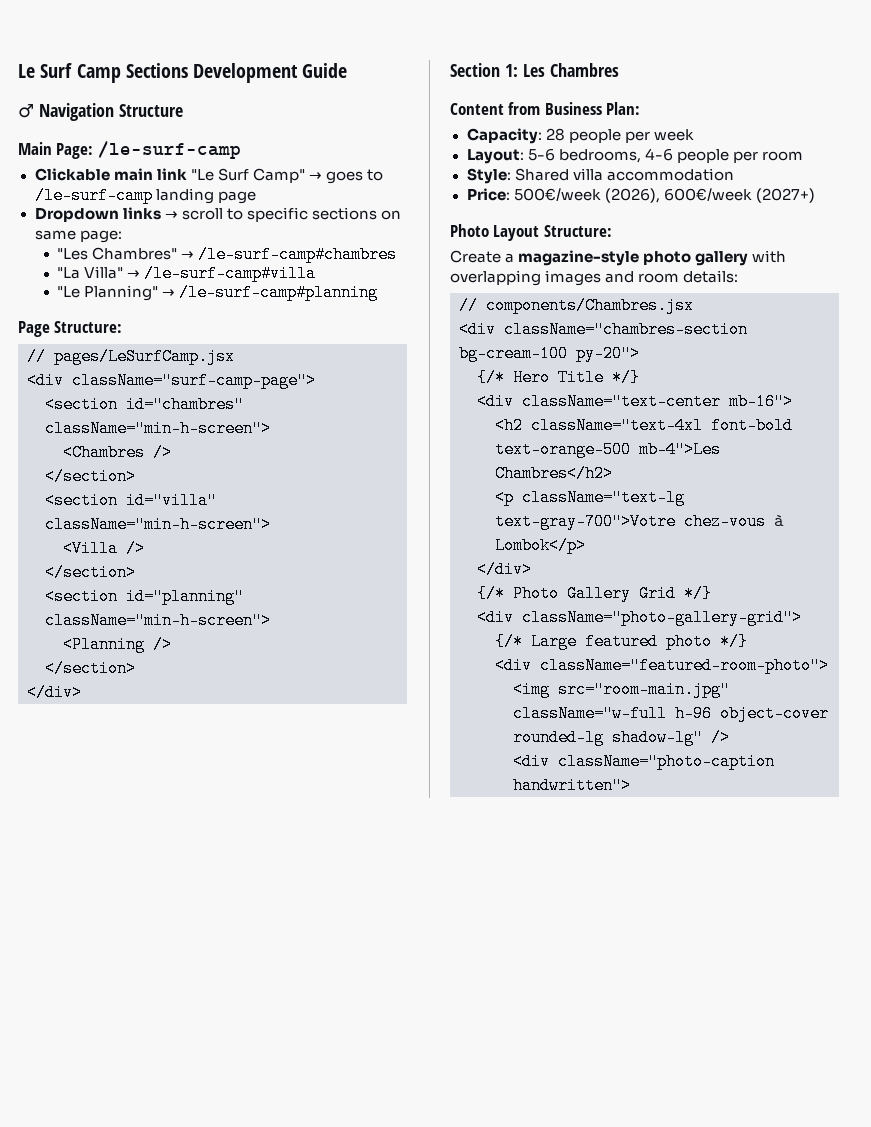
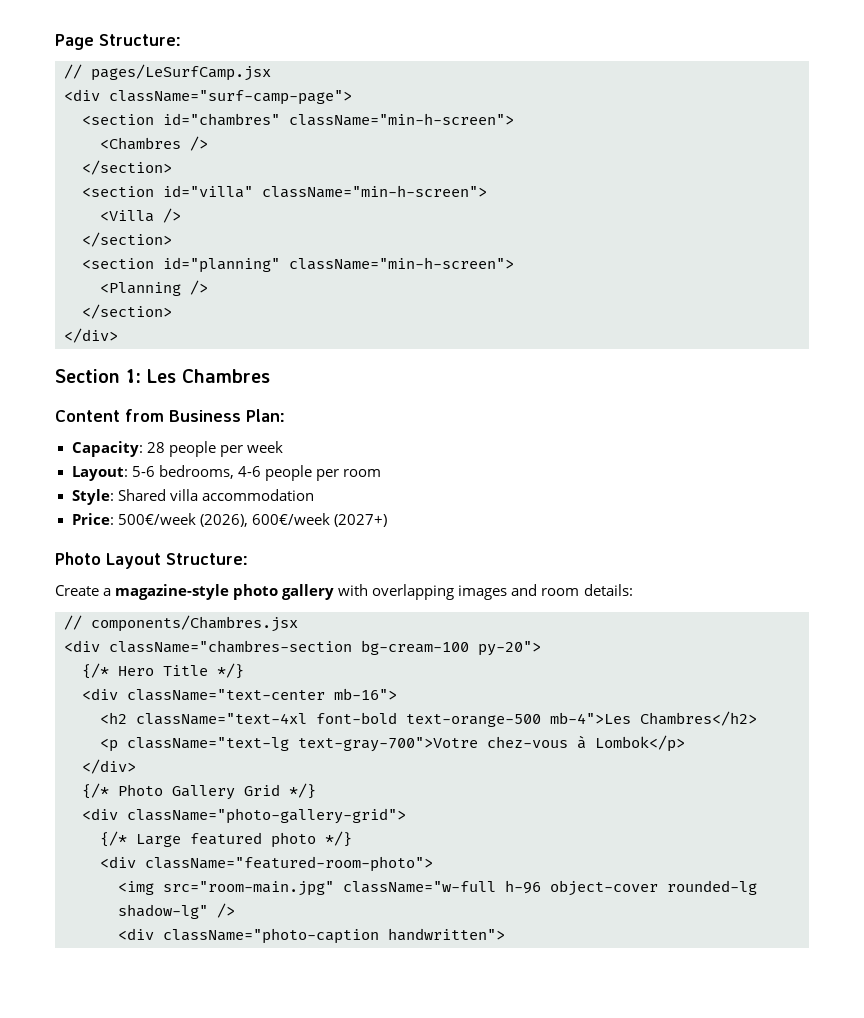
- Le Surf Camp Sections Development Guide
- ♂ Navigation Structure
- Main Page: /le-surf-camp
- Clickable main link "Le Surf Camp" → goes to /le-surf-camp landing page
- Dropdown links → scroll to specific sections on same page:
- "Les Chambres" → /le-surf-camp#chambres
- "La Villa" → /le-surf-camp#villa
- "Le Planning" → /le-surf-camp#planning

